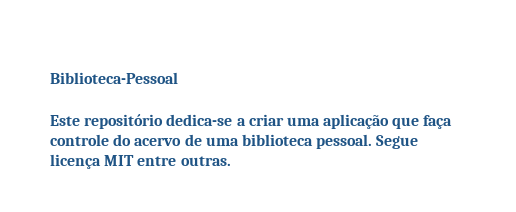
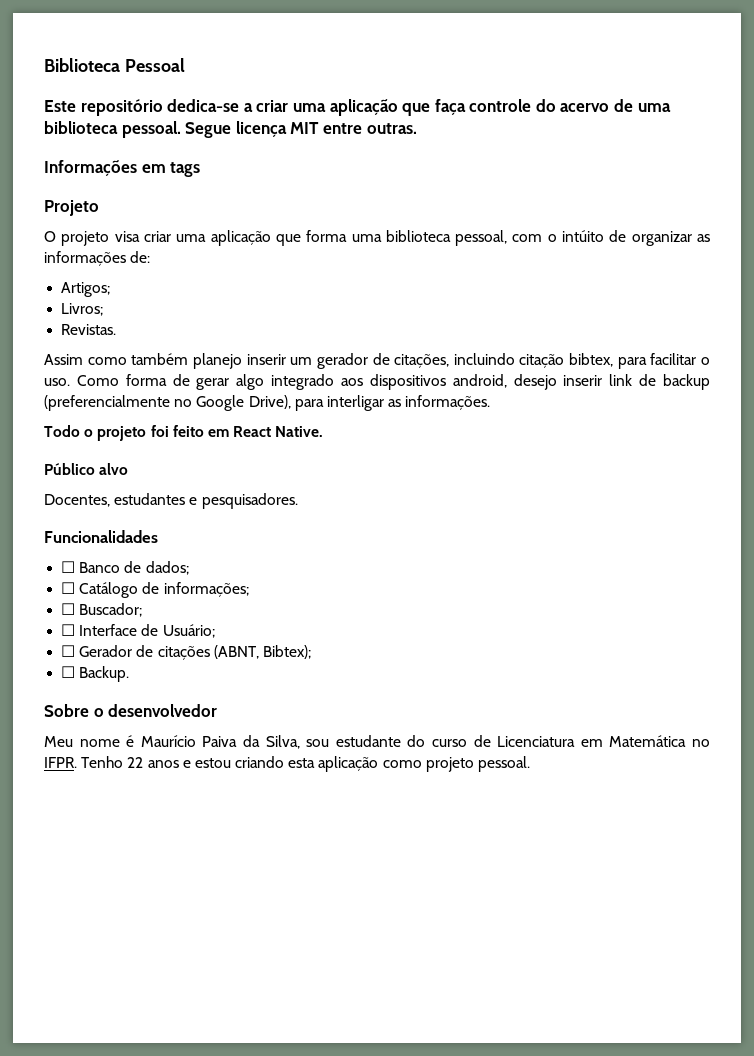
- Biblioteca-Pessoal
+ Biblioteca Pessoal
+ Informações em tags
+ Projeto
+ O projeto visa criar uma aplicação que forma uma biblioteca pessoal, com o intúito de organizar as informações de:
+ Artigos;
+ Livros;
+ Revistas.
+ Assim como também planejo inserir um gerador de citações, incluindo citação bibtex, para facilitar o uso. Como forma de gerar algo integrado aos dispositivos android, desejo inserir link de backup (preferencialmente no Google Drive), para interligar as informações.
+ Todo o projeto foi feito em React Native.
+ Público alvo
+ Docentes, estudantes e pesquisadores.
+ Funcionalidades
+ ☐ Banco de dados;
+ ☐ Catálogo de informações;
+ ☐ Buscador;
+ ☐ Interface de Usuário;
+ ☐ Gerador de citações (ABNT, Bibtex);
+ ☐ Backup.
+ Sobre o desenvolvedor
+ Meu nome é Maurício Paiva da Silva, sou estudante do curso de Licenciatura em Matemática no IFPR. Tenho 22 anos e estou criando esta aplicação como projeto pessoal.

